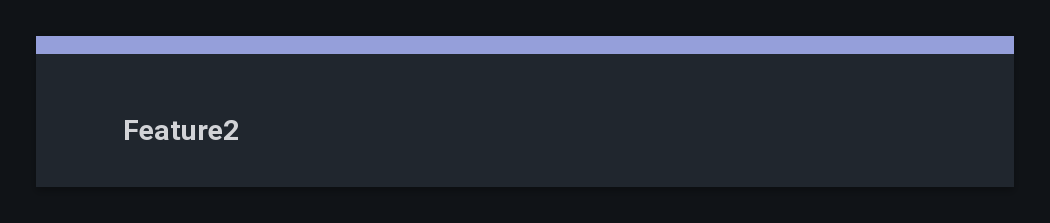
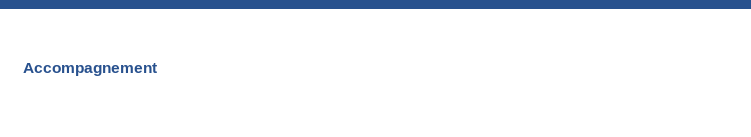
- Feature2
+ Accompagnement

